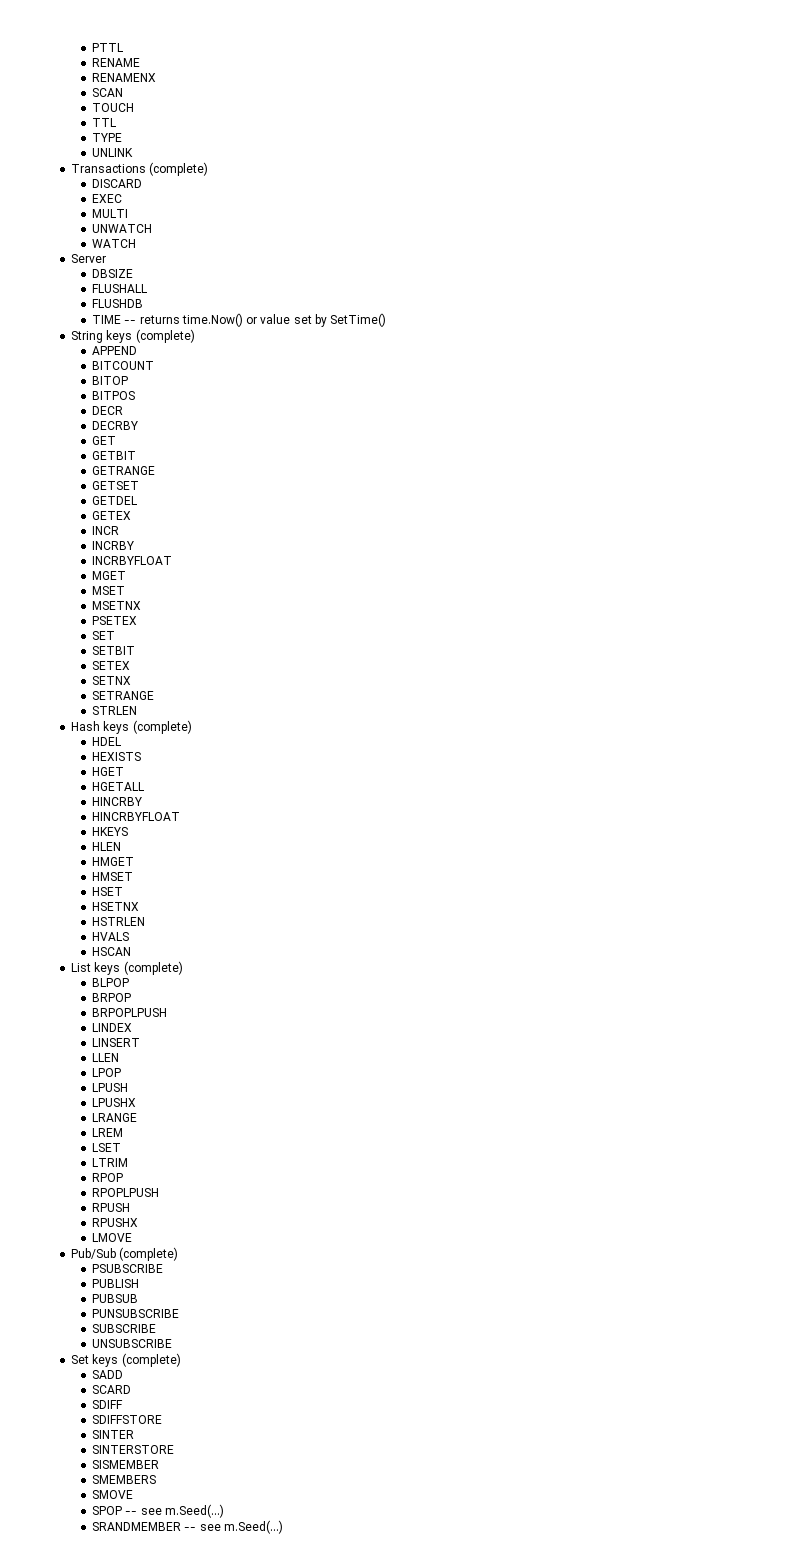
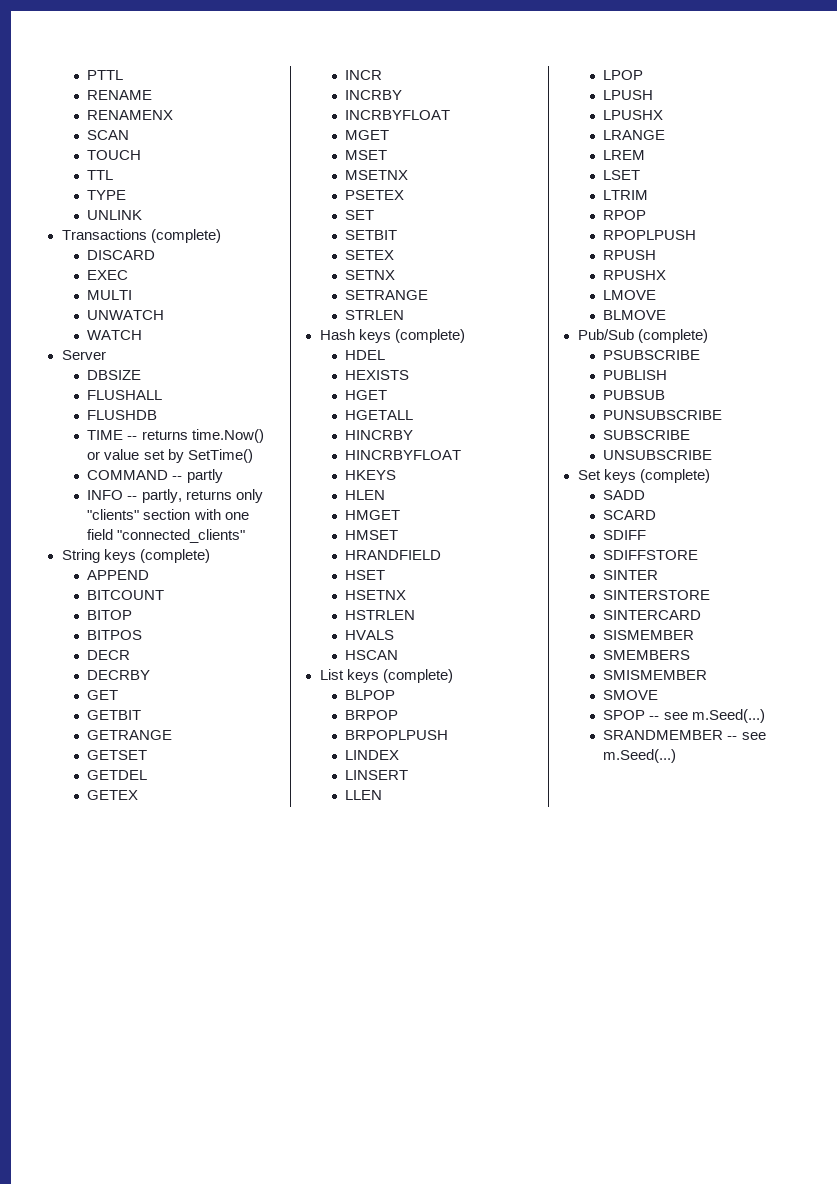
+ COMMAND -- partly
+ INFO -- partly, returns only "clients" section with one field "connected_clients"
+ HRANDFIELD
+ BLMOVE
+ SINTERCARD
+ SMISMEMBER

